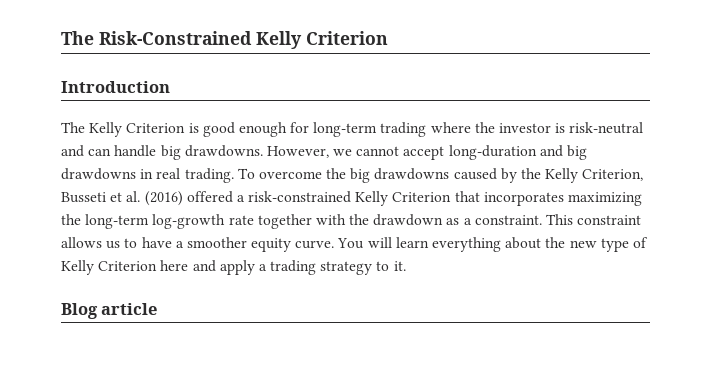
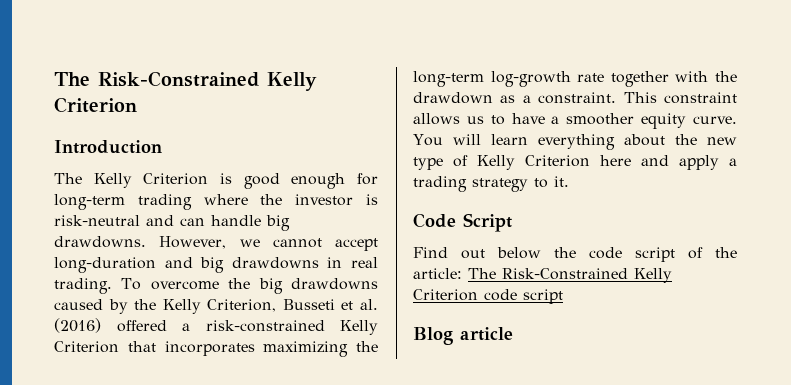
+ Code Script
+ Find out below the code script of the article: The Risk-Constrained Kelly Criterion code script

